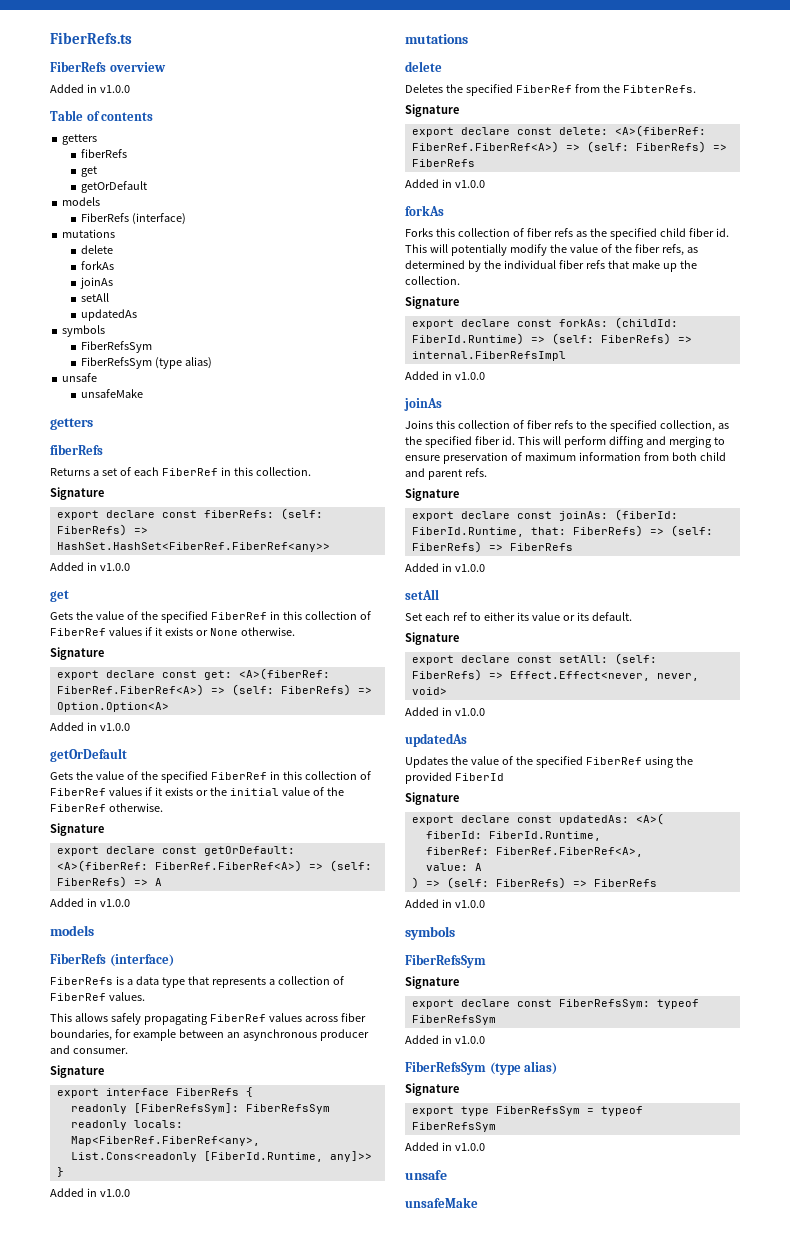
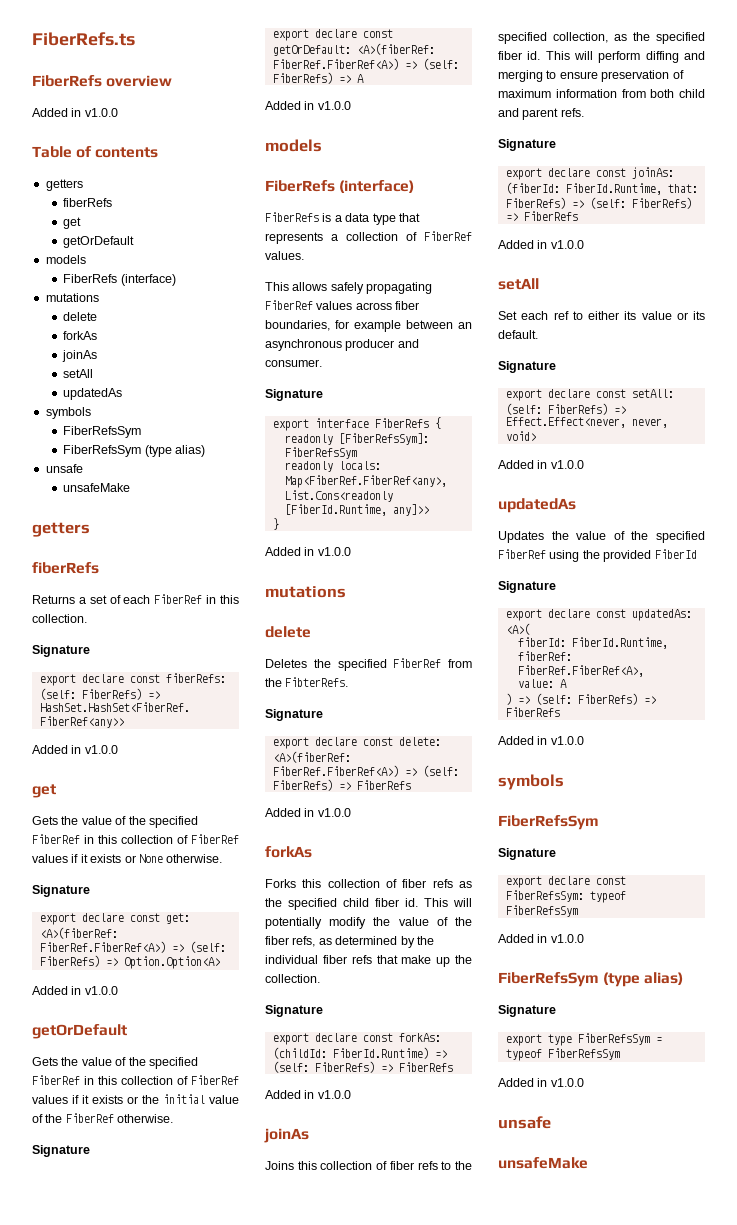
- export declare const forkAs: (childId: FiberId.Runtime) => (self: FiberRefs) => internal.FiberRefsImpl
+ export declare const forkAs: (childId: FiberId.Runtime) => (self: FiberRefs) => FiberRefs

